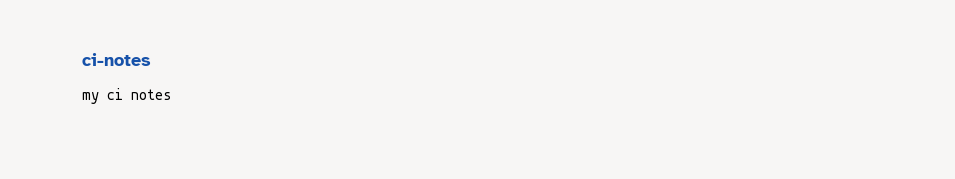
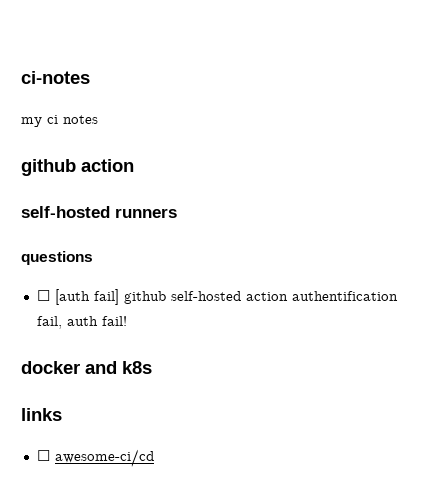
+ github action
+ self-hosted runners
+ questions
+ ☐ [auth fail] github self-hosted action authentification fail, auth fail!
+ docker and k8s
+ links
+ ☐ awesome-ci/cd

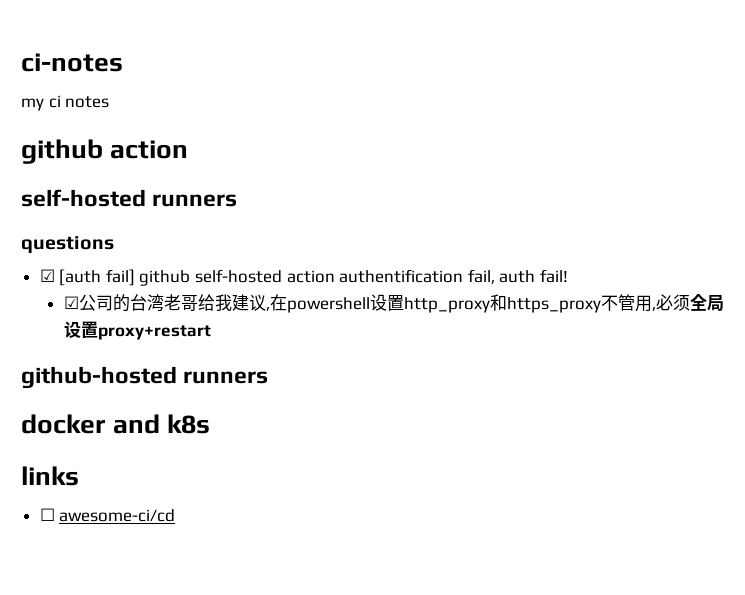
- ☐ [auth fail] github self-hosted action authentification fail, auth fail!
+ ☑ [auth fail] github self-hosted action authentification fail, auth fail!
+ ☑公司的台湾老哥给我建议,在powershell设置http_proxy和https_proxy不管用,必须全局设置proxy+restart
+ github-hosted runners

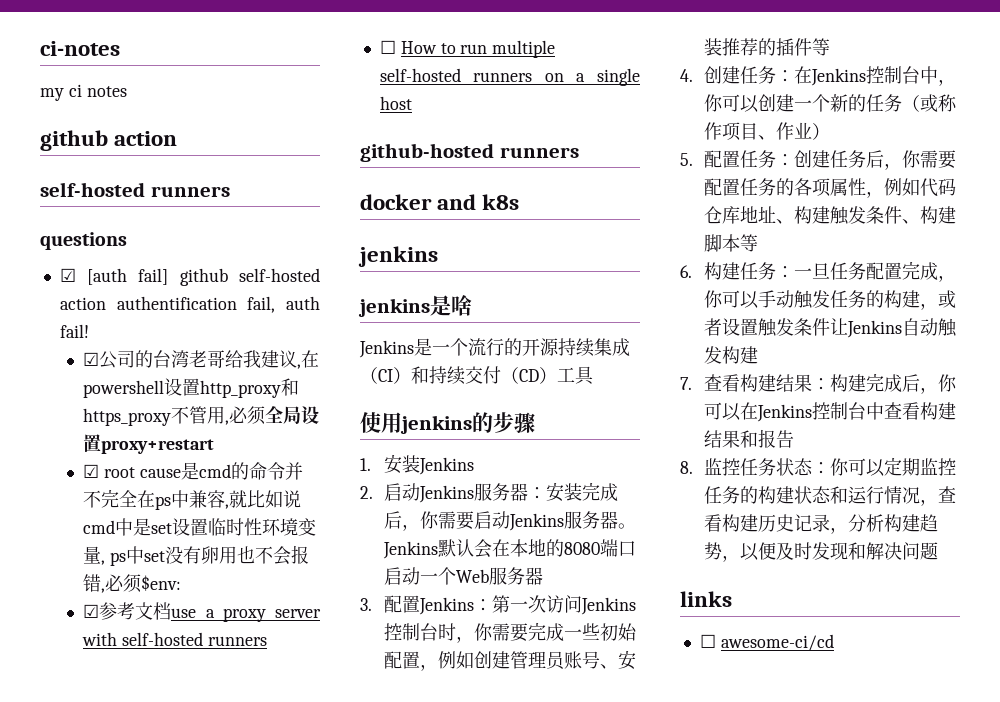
+ ☑ root cause是cmd的命令并不完全在ps中兼容,就比如说cmd中是set设置临时性环境变量, ps中set没有卵用也不会报错,必须$env:
+ ☑参考文档use a proxy server with self-hosted runners
+ ☐ How to run multiple self-hosted runners on a single host
  docker and k8s
+ jenkins
+ jenkins是啥
+ Jenkins是一个流行的开源持续集成（CI）和持续交付（CD）工具
+ 使用jenkins的步骤
+ 1.安装Jenkins
+ 2.启动Jenkins服务器：安装完成后，你需要启动Jenkins服务器。Jenkins默认会在本地的8080端口启动一个Web服务器
+ 3.配置Jenkins：第一次访问Jenkins控制台时，你需要完成一些初始配置，例如创建管理员账号、安装推荐的插件等
+ 4.创建任务：在Jenkins控制台中，你可以创建一个新的任务（或称作项目、作业）
+ 5.配置任务：创建任务后，你需要配置任务的各项属性，例如代码仓库地址、构建触发条件、构建脚本等
+ 6.构建任务：一旦任务配置完成，你可以手动触发任务的构建，或者设置触发条件让Jenkins自动触发构建
+ 7.查看构建结果：构建完成后，你可以在Jenkins控制台中查看构建结果和报告
+ 8.监控任务状态：你可以定期监控任务的构建状态和运行情况，查看构建历史记录，分析构建趋势，以便及时发现和解决问题

